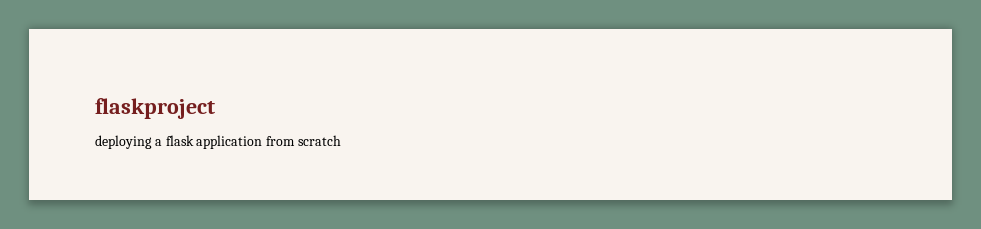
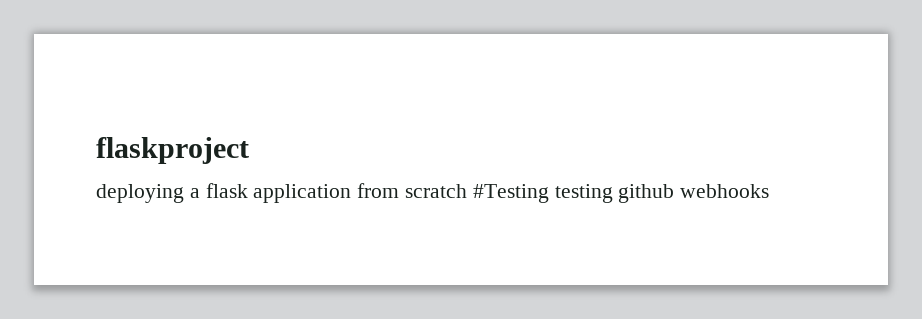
- deploying a flask application from scratch
+ deploying a flask application from scratch #Testing testing github webhooks

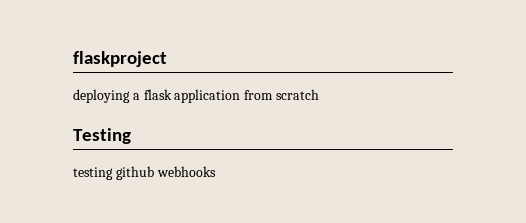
- deploying a flask application from scratch #Testing testing github webhooks
+ deploying a flask application from scratch
+ Testing
+ testing github webhooks

